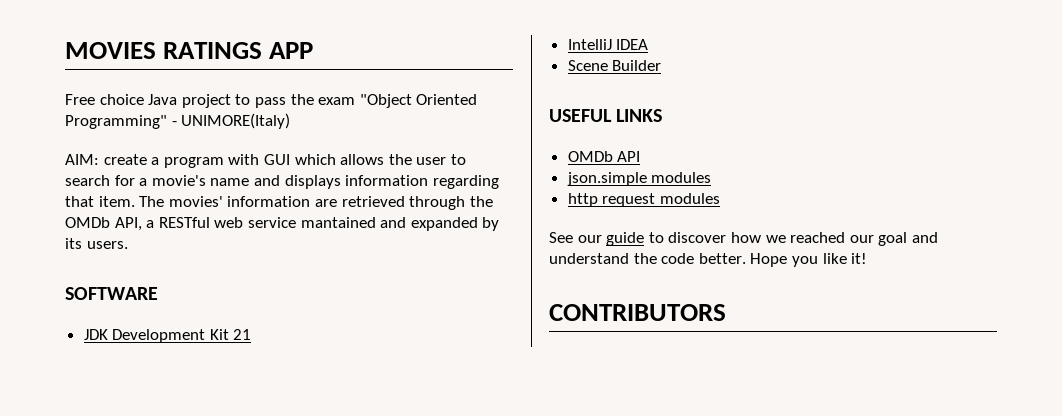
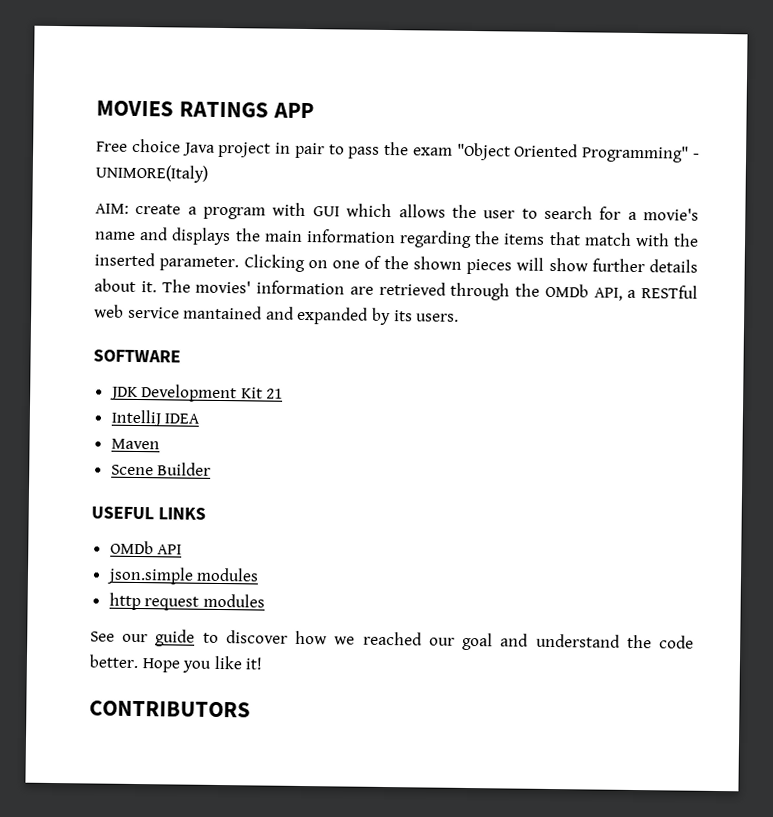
- Free choice Java project to pass the exam "Object Oriented Programming" - UNIMORE(Italy)
+ Free choice Java project in pair to pass the exam "Object Oriented Programming" - UNIMORE(Italy)
- AIM: create a program with GUI which allows the user to search for a movie's name and displays information regarding that item.
+ AIM: create a program with GUI which allows the user to search for a movie's name and displays the main information regarding the items that match with the inserted parameter. Clicking on one of the shown pieces will show further details about it.
+ Maven

